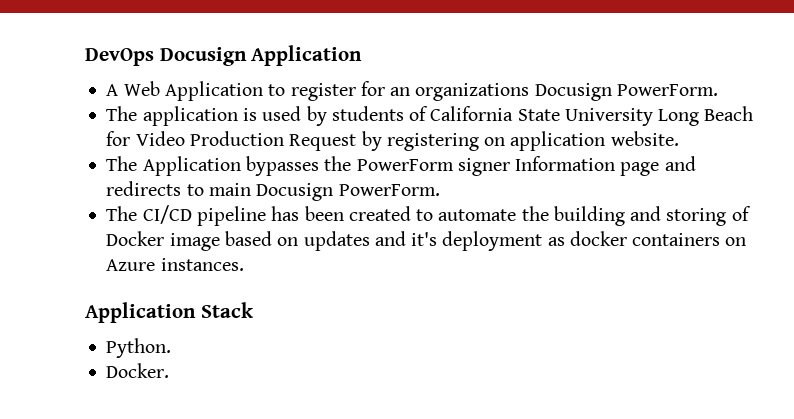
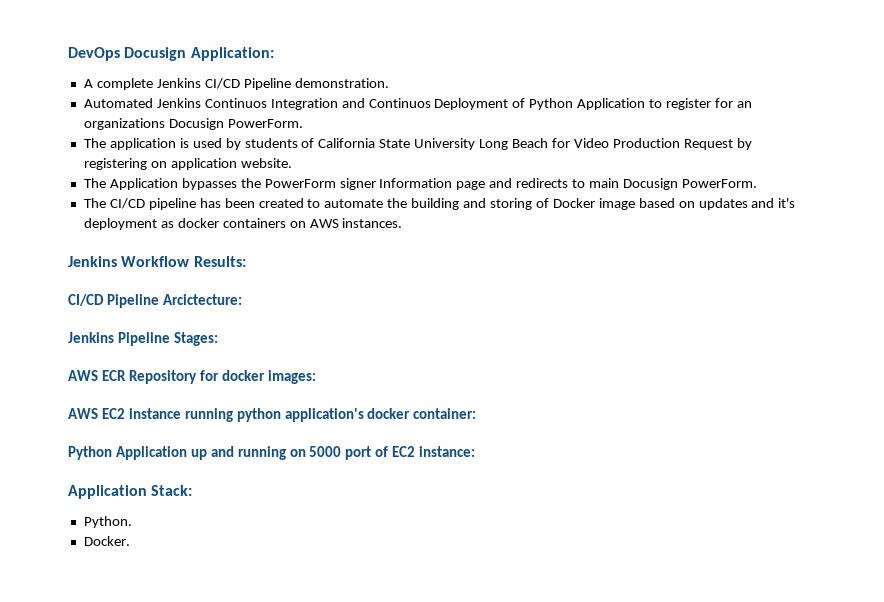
- DevOps Docusign Application
+ DevOps Docusign Application:
- A Web Application to register for an organizations Docusign PowerForm.
+ A complete Jenkins CI/CD Pipeline demonstration.
+ Automated Jenkins Continuos Integration and Continuos Deployment of Python Application to register for an organizations Docusign PowerForm.
- The CI/CD pipeline has been created to automate the building and storing of Docker image based on updates and it's deployment as docker containers on Azure instances.
+ The CI/CD pipeline has been created to automate the building and storing of Docker image based on updates and it's deployment as docker containers on AWS instances.
- Application Stack
+ Jenkins Workflow Results:
+ CI/CD Pipeline Arcictecture:
+ Jenkins Pipeline Stages:
+ AWS ECR Repository for docker images:
+ AWS EC2 instance running python application's docker container:
+ Python Application up and running on 5000 port of EC2 instance:
+ Application Stack:

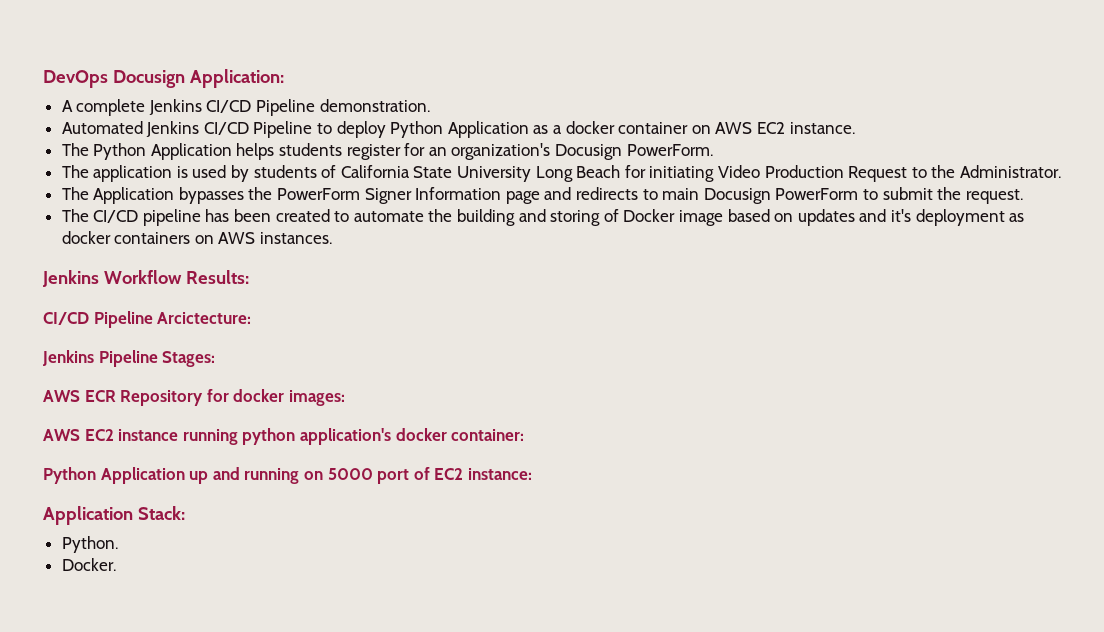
- Automated Jenkins Continuos Integration and Continuos Deployment of Python Application to register for an organizations Docusign PowerForm.
+ Automated Jenkins CI/CD Pipeline to deploy Python Application as a docker container on AWS EC2 instance.
+ The Python Application helps students register for an organization's Docusign PowerForm.
- The application is used by students of California State University Long Beach for Video Production Request by registering on application website.
+ The application is used by students of California State University Long Beach for initiating Video Production Request to the Administrator.
- The Application bypasses the PowerForm signer Information page and redirects to main Docusign PowerForm.
+ The Application bypasses the PowerForm Signer Information page and redirects to main Docusign PowerForm to submit the request.

